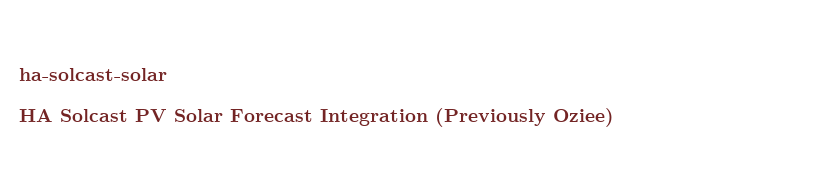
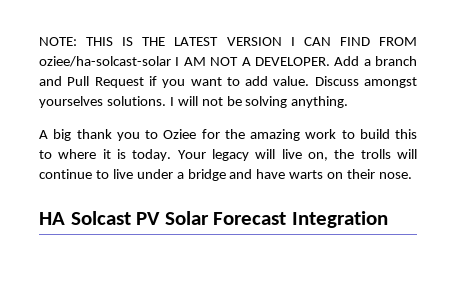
- ha-solcast-solar
+ NOTE: THIS IS THE LATEST VERSION I CAN FIND FROM oziee/ha-solcast-solar I AM NOT A DEVELOPER. Add a branch and Pull Request if you want to add value. Discuss amongst yourselves solutions. I will not be solving anything.
+ A big thank you to Oziee for the amazing work to build this to where it is today. Your legacy will live on, the trolls will continue to live under a bridge and have warts on their nose.
- HA Solcast PV Solar Forecast Integration (Previously Oziee)
+ HA Solcast PV Solar Forecast Integration

